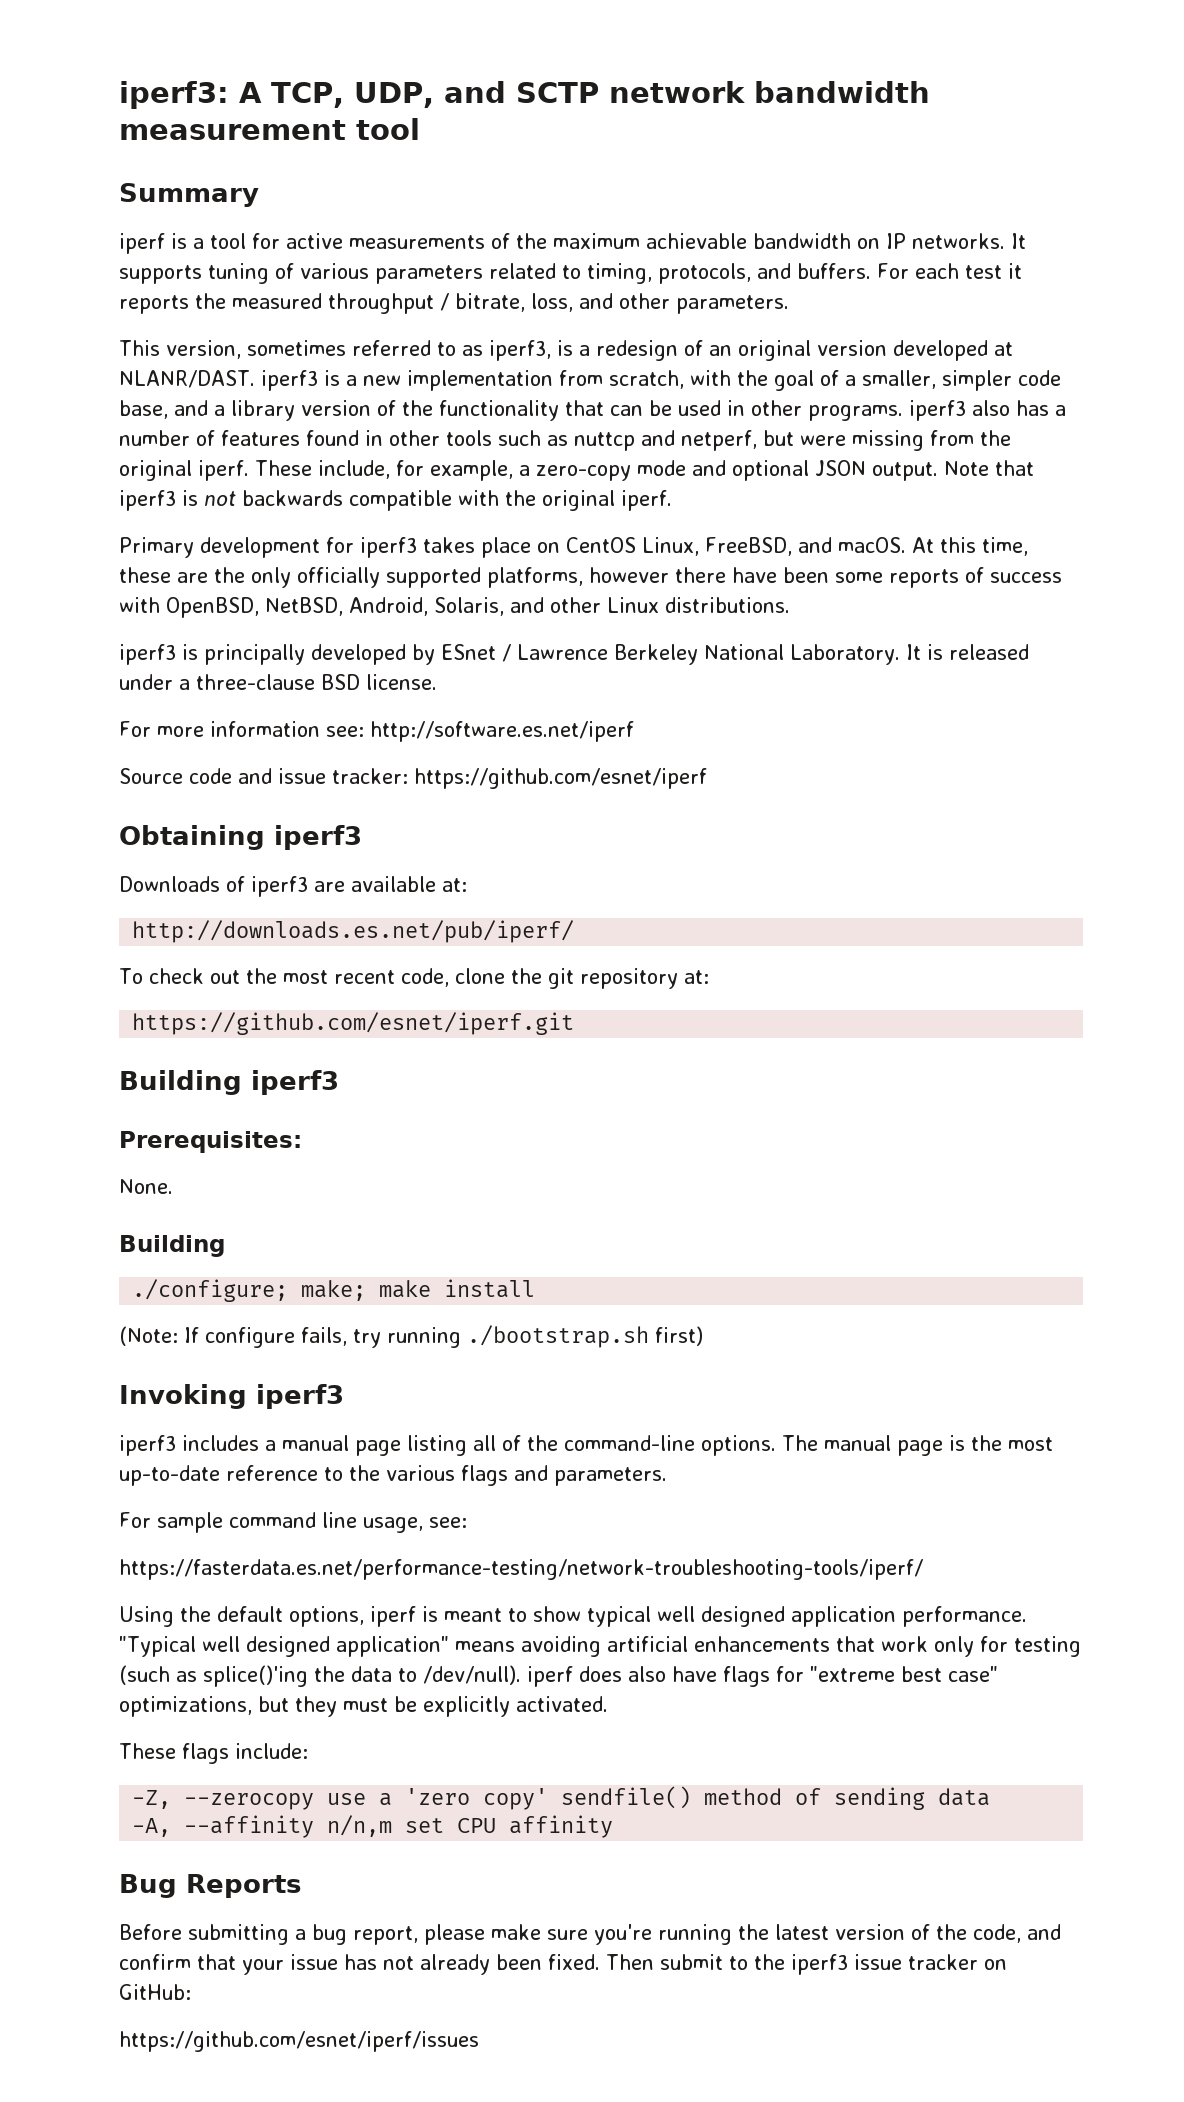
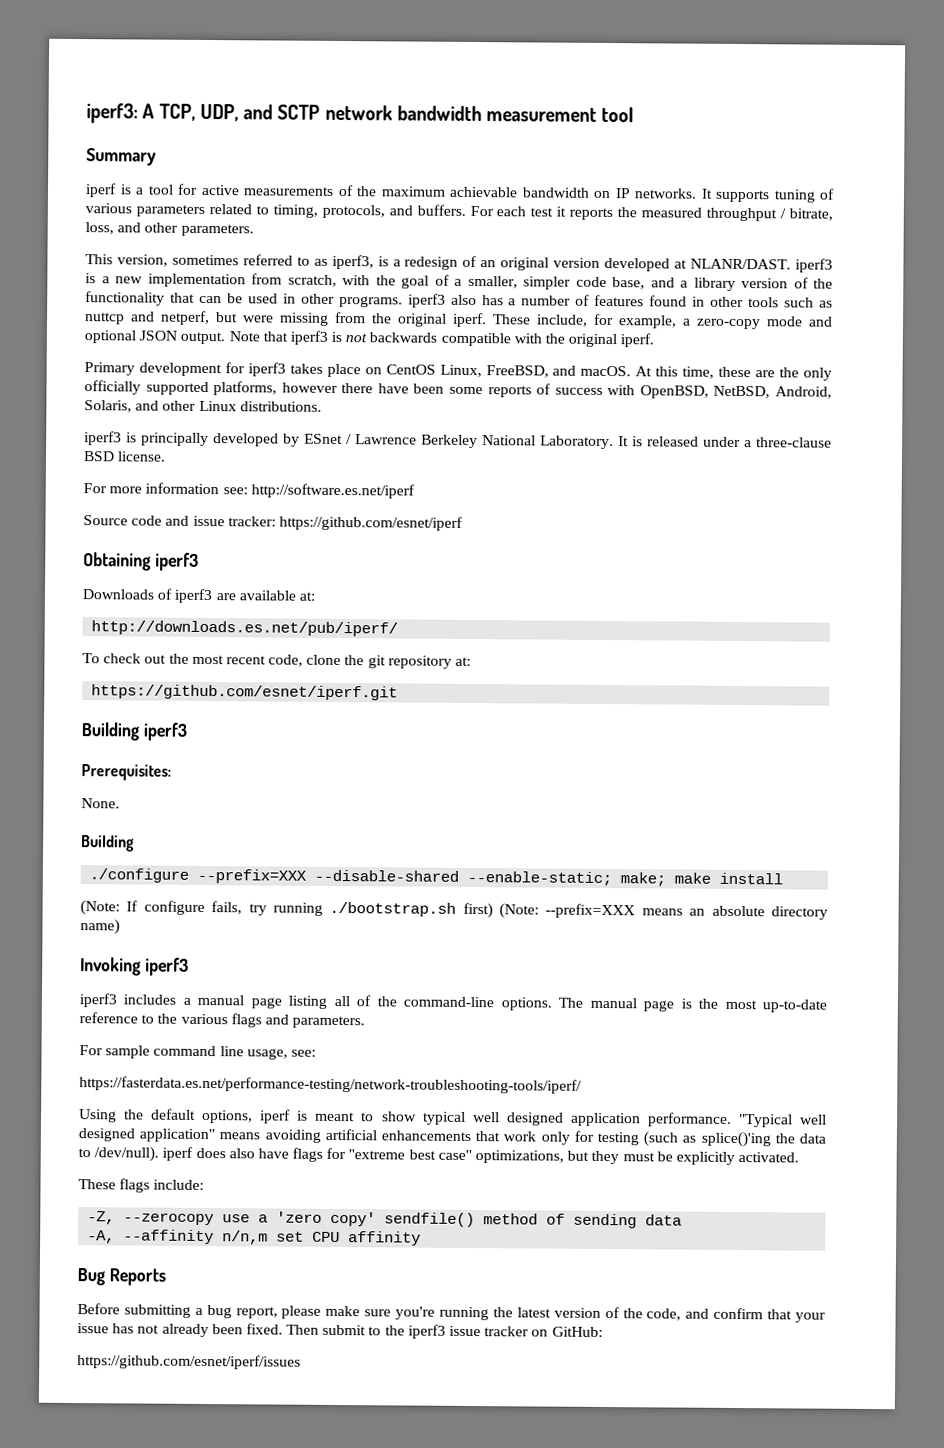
- ./configure; make; make install
+ ./configure --prefix=XXX --disable-shared --enable-static; make; make install
- (Note: If configure fails, try running ./bootstrap.sh first)
+ (Note: If configure fails, try running ./bootstrap.sh first) (Note: --prefix=XXX means an absolute directory name)

